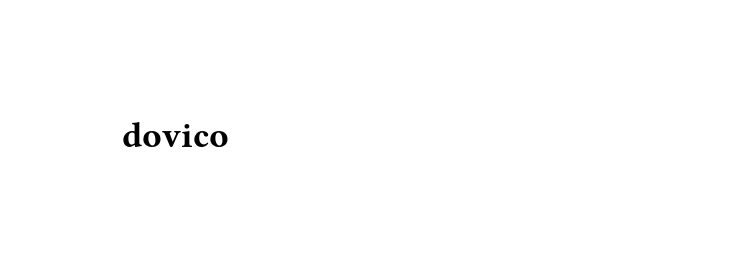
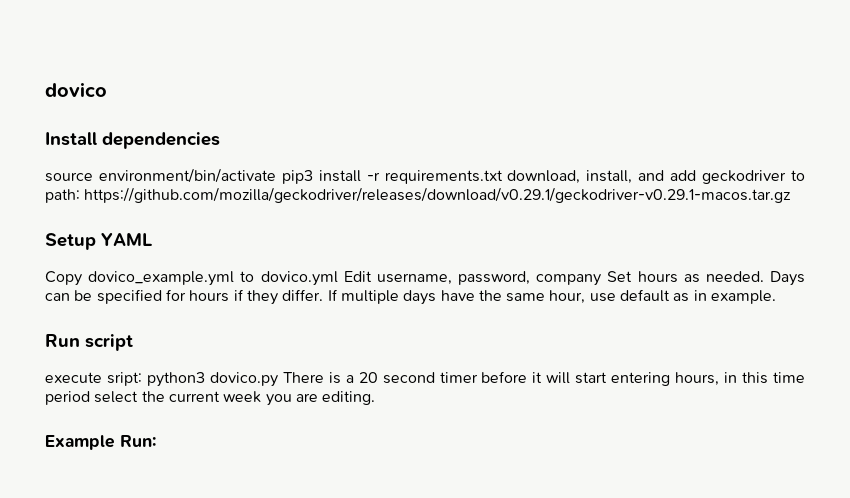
+ Install dependencies
+ source environment/bin/activate pip3 install -r requirements.txt download, install, and add geckodriver to path: https://github.com/mozilla/geckodriver/releases/download/v0.29.1/geckodriver-v0.29.1-macos.tar.gz
+ Setup YAML
+ Copy dovico_example.yml to dovico.yml Edit username, password, company Set hours as needed. Days can be specified for hours if they differ. If multiple days have the same hour, use default as in example.
+ Run script
+ execute sript: python3 dovico.py There is a 20 second timer before it will start entering hours, in this time period select the current week you are editing.
+ Example Run:

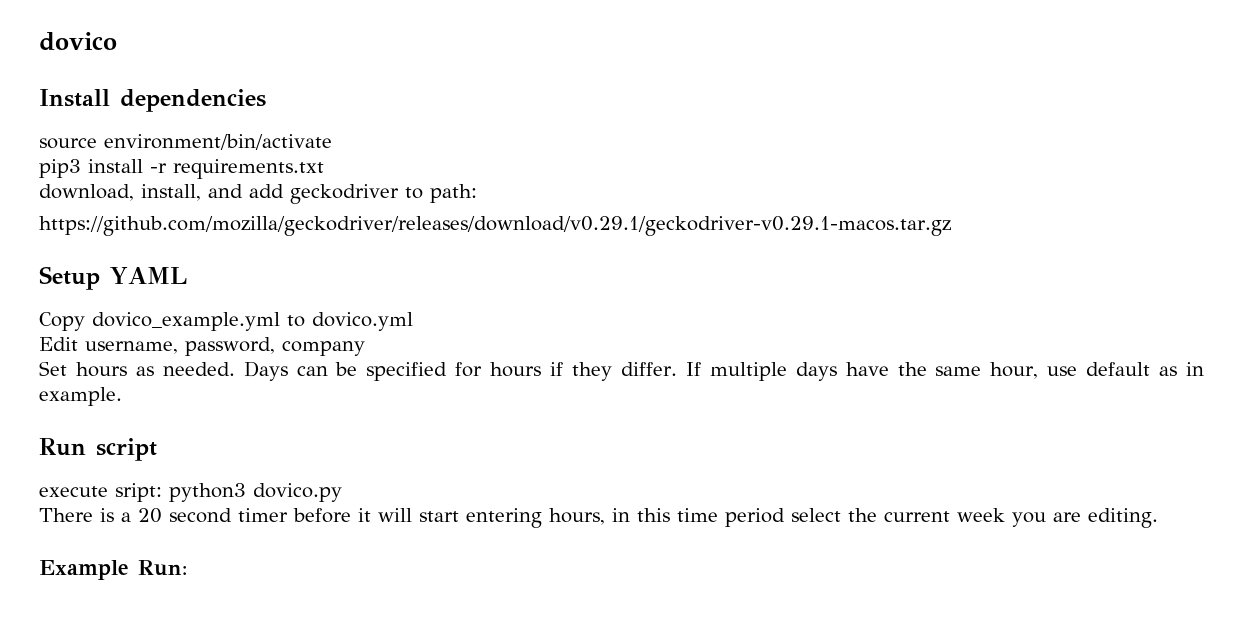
- source environment/bin/activate pip3 install -r requirements.txt download, install, and add geckodriver to path: https://github.com/mozilla/geckodriver/releases/download/v0.29.1/geckodriver-v0.29.1-macos.tar.gz
+ source environment/bin/activate
+ pip3 install -r requirements.txt
+ download, install, and add geckodriver to path:
+ https://github.com/mozilla/geckodriver/releases/download/v0.29.1/geckodriver-v0.29.1-macos.tar.gz
- Copy dovico_example.yml to dovico.yml Edit username, password, company Set hours as needed.
+ Copy dovico_example.yml to dovico.yml
+ Edit username, password, company
+ Set hours as needed.
- execute sript: python3 dovico.py There is a 20 second timer before it will start entering hours, in this time period select the current week you are editing.
+ execute sript: python3 dovico.py
+ There is a 20 second timer before it will start entering hours, in this time period select the current week you are editing.

